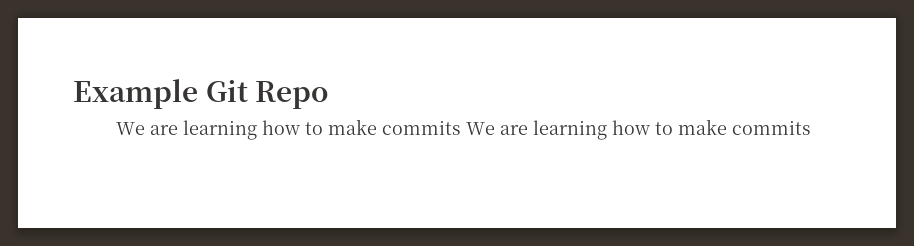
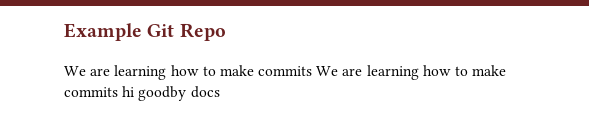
- We are learning how to make commits We are learning how to make commits
+ We are learning how to make commits We are learning how to make commits hi goodby docs

